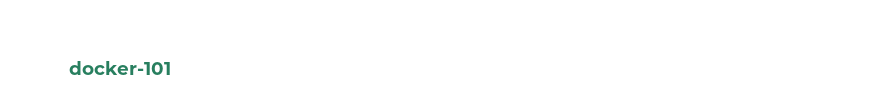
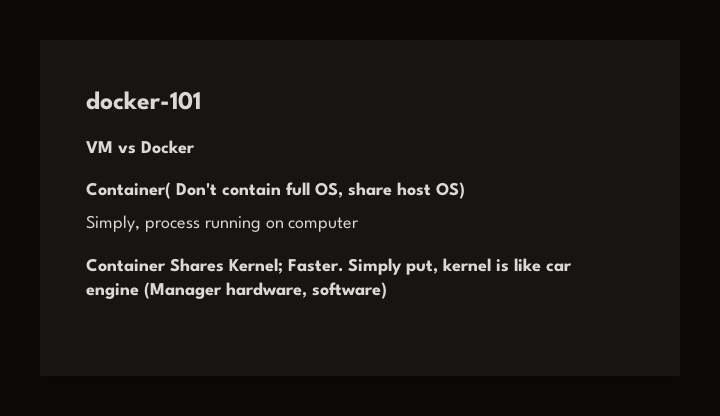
+ VM vs Docker
+ Container( Don't contain full OS, share host OS)
+ Simply, process running on computer
+ Container Shares Kernel; Faster. Simply put, kernel is like car engine (Manager hardware, software)

